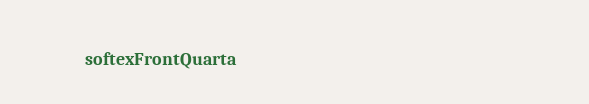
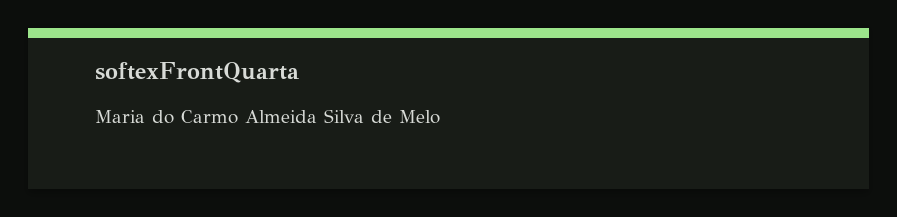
+ Maria do Carmo Almeida Silva de Melo

